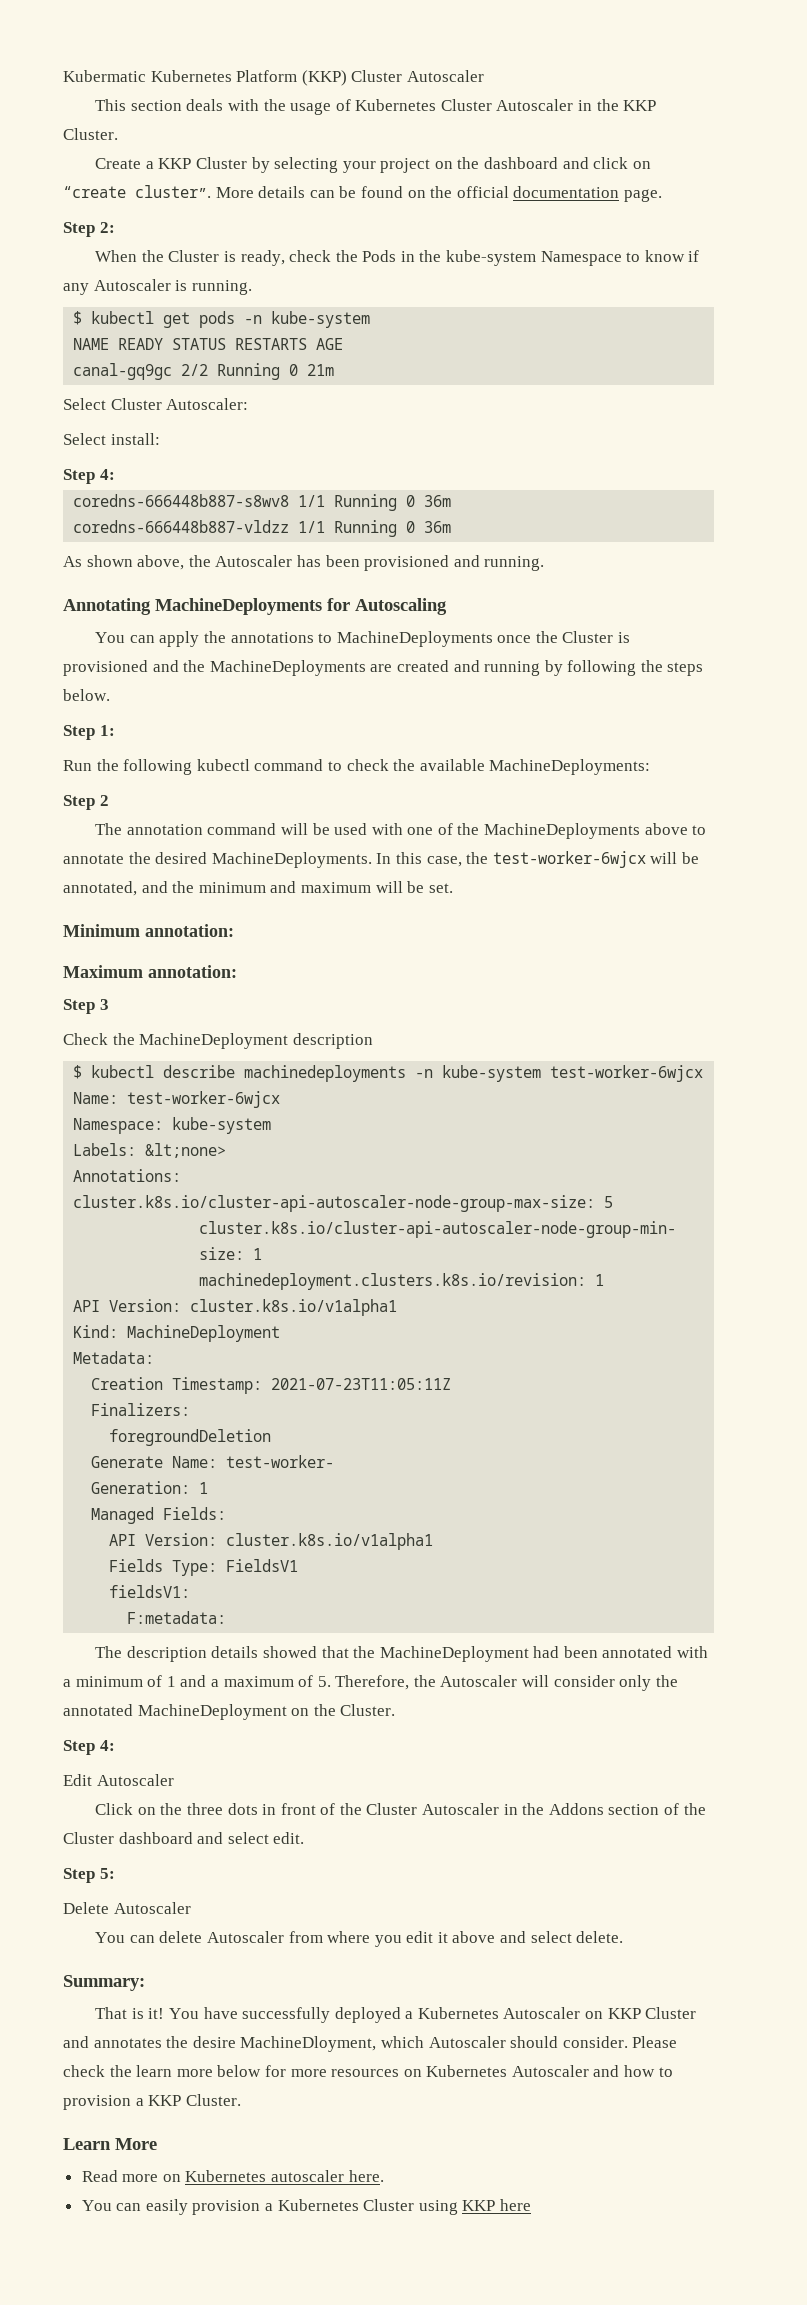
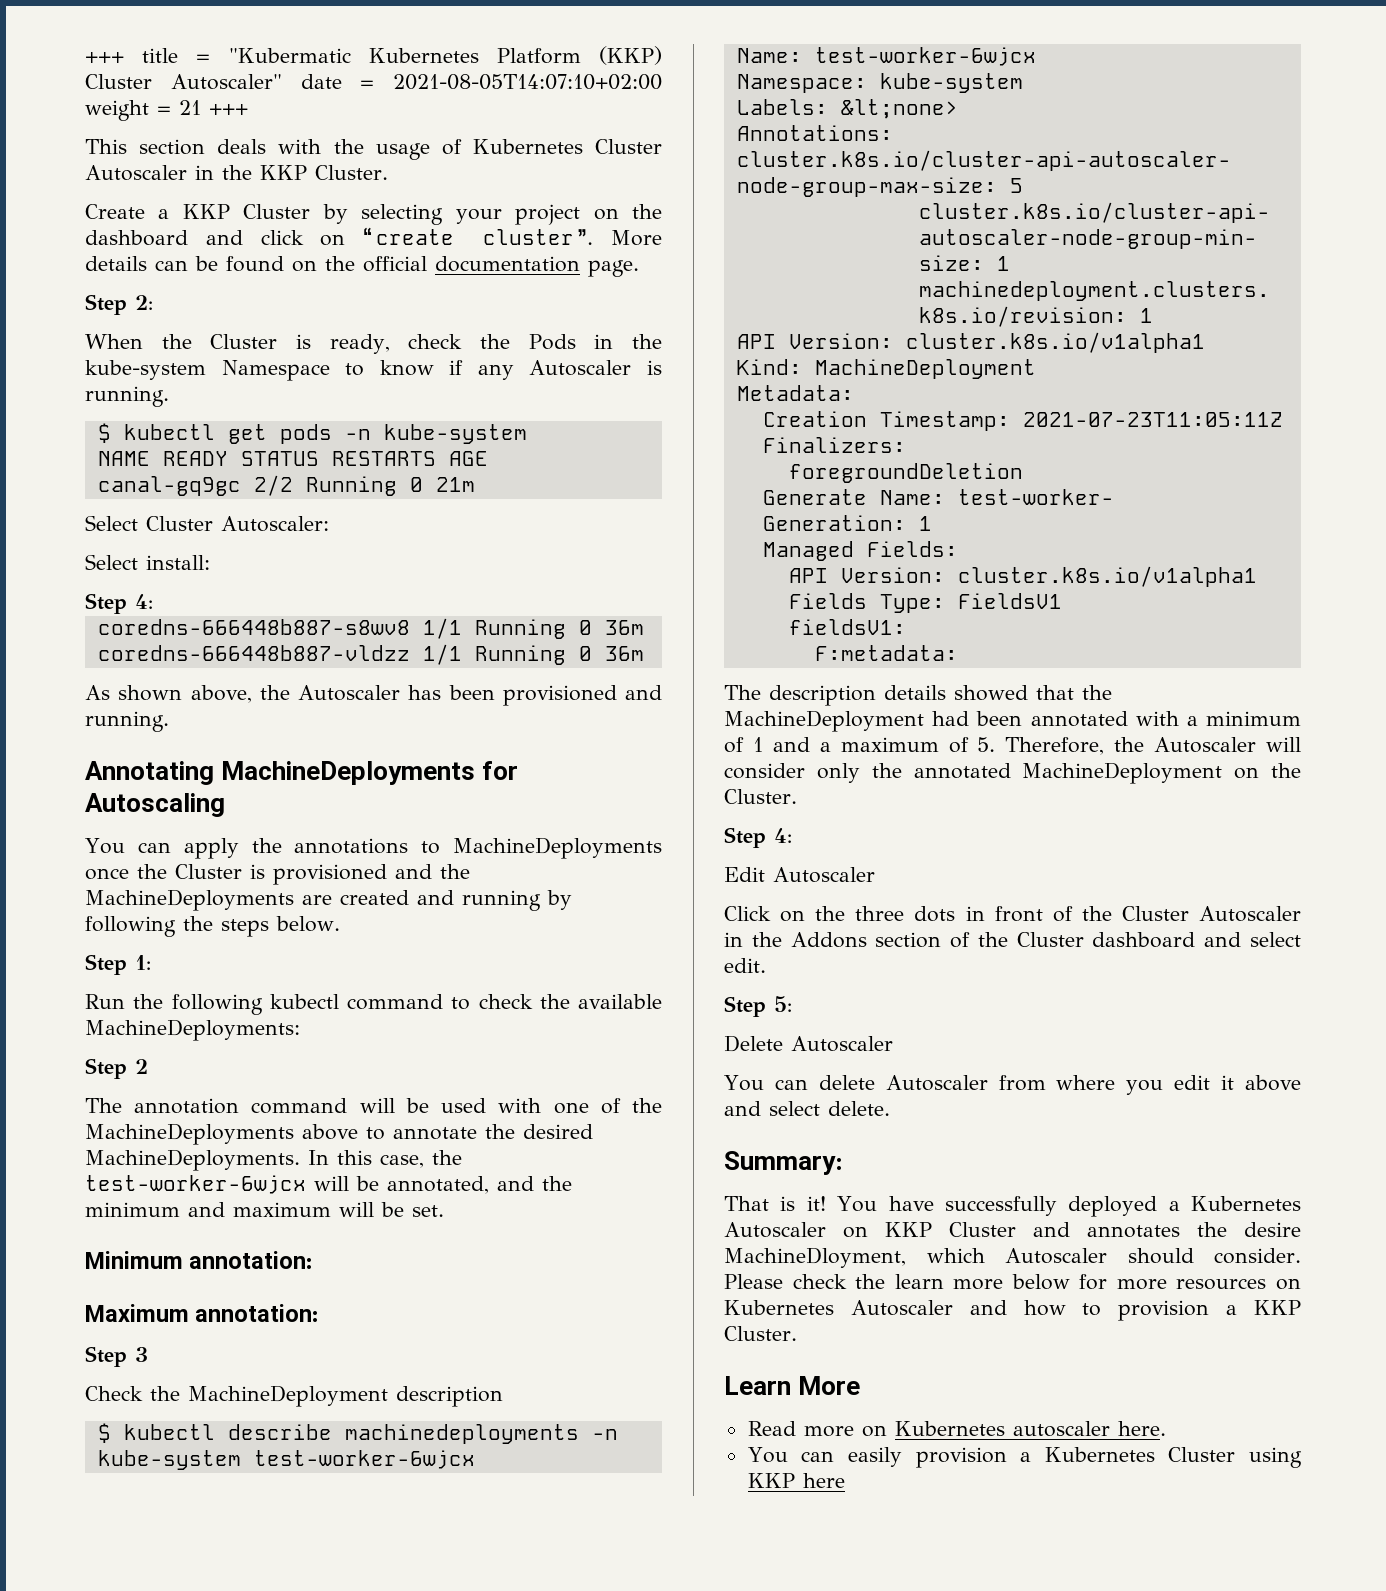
- Kubermatic Kubernetes Platform (KKP) Cluster Autoscaler
+ +++ title = "Kubermatic Kubernetes Platform (KKP) Cluster Autoscaler" date = 2021-08-05T14:07:10+02:00 weight = 21 +++

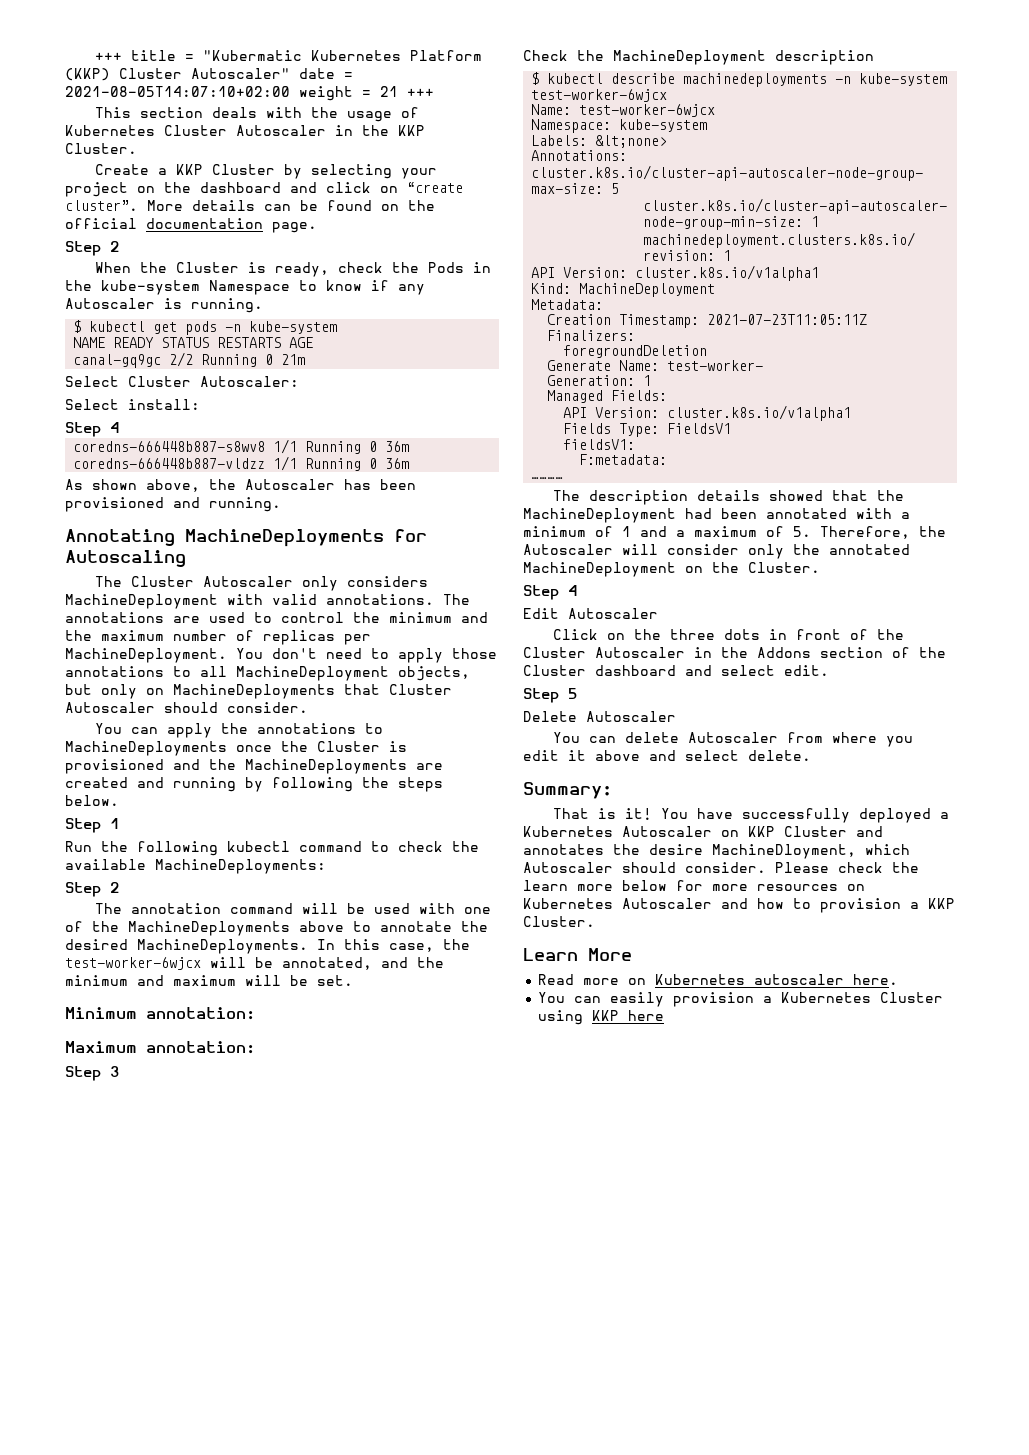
  More details can be found on the official documentation page.
- Step 2:
+ Step 2
  Select install:
- Step 4:
+ Step 4
+ The Cluster Autoscaler only considers MachineDeployment with valid annotations. The annotations are used to control the minimum and the maximum number of replicas per MachineDeployment. You don't need to apply those annotations to all MachineDeployment objects, but only on MachineDeployments that Cluster Autoscaler should consider.
- Step 1:
+ Step 1
+ …………
  The description details showed that the MachineDeployment had been annotated with a minimum of 1 and a maximum of 5. Therefore, the Autoscaler will consider only the annotated MachineDeployment on the Cluster.
- Step 4:
+ Step 4
- Step 5:
+ Step 5

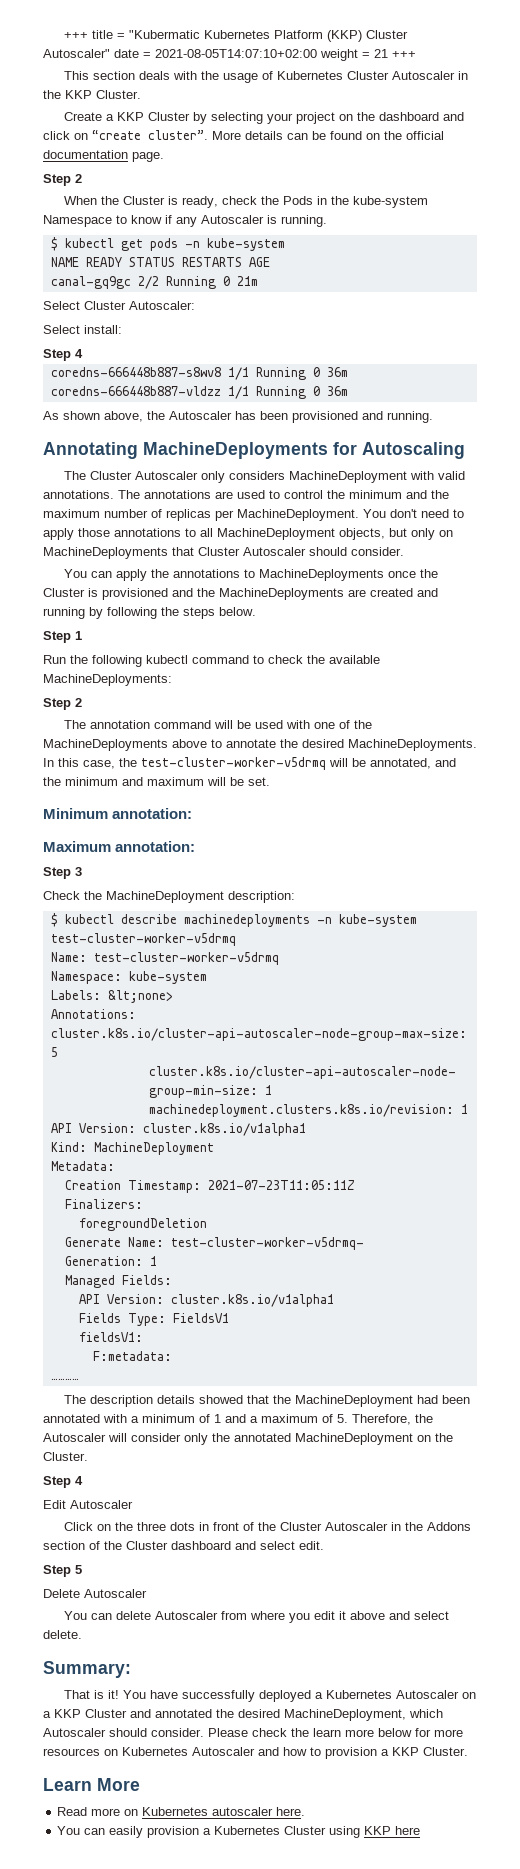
- In this case, the test-worker-6wjcx will be annotated, and the minimum and maximum will be set.
+ In this case, the test-cluster-worker-v5drmq will be annotated, and the minimum and maximum will be set.
- Check the MachineDeployment description
+ Check the MachineDeployment description:
- $ kubectl describe machinedeployments -n kube-system test-worker-6wjcx
- Name: test-worker-6wjcx
+ $ kubectl describe machinedeployments -n kube-system test-cluster-worker-v5drmq
+ Name: test-cluster-worker-v5drmq
- Generate Name: test-worker-
+ Generate Name: test-cluster-worker-v5drmq-
- You have successfully deployed a Kubernetes Autoscaler on KKP Cluster and annotates the desire MachineDloyment, which Autoscaler should consider.
+ You have successfully deployed a Kubernetes Autoscaler on a KKP Cluster and annotated the desired MachineDeployment, which Autoscaler should consider.

